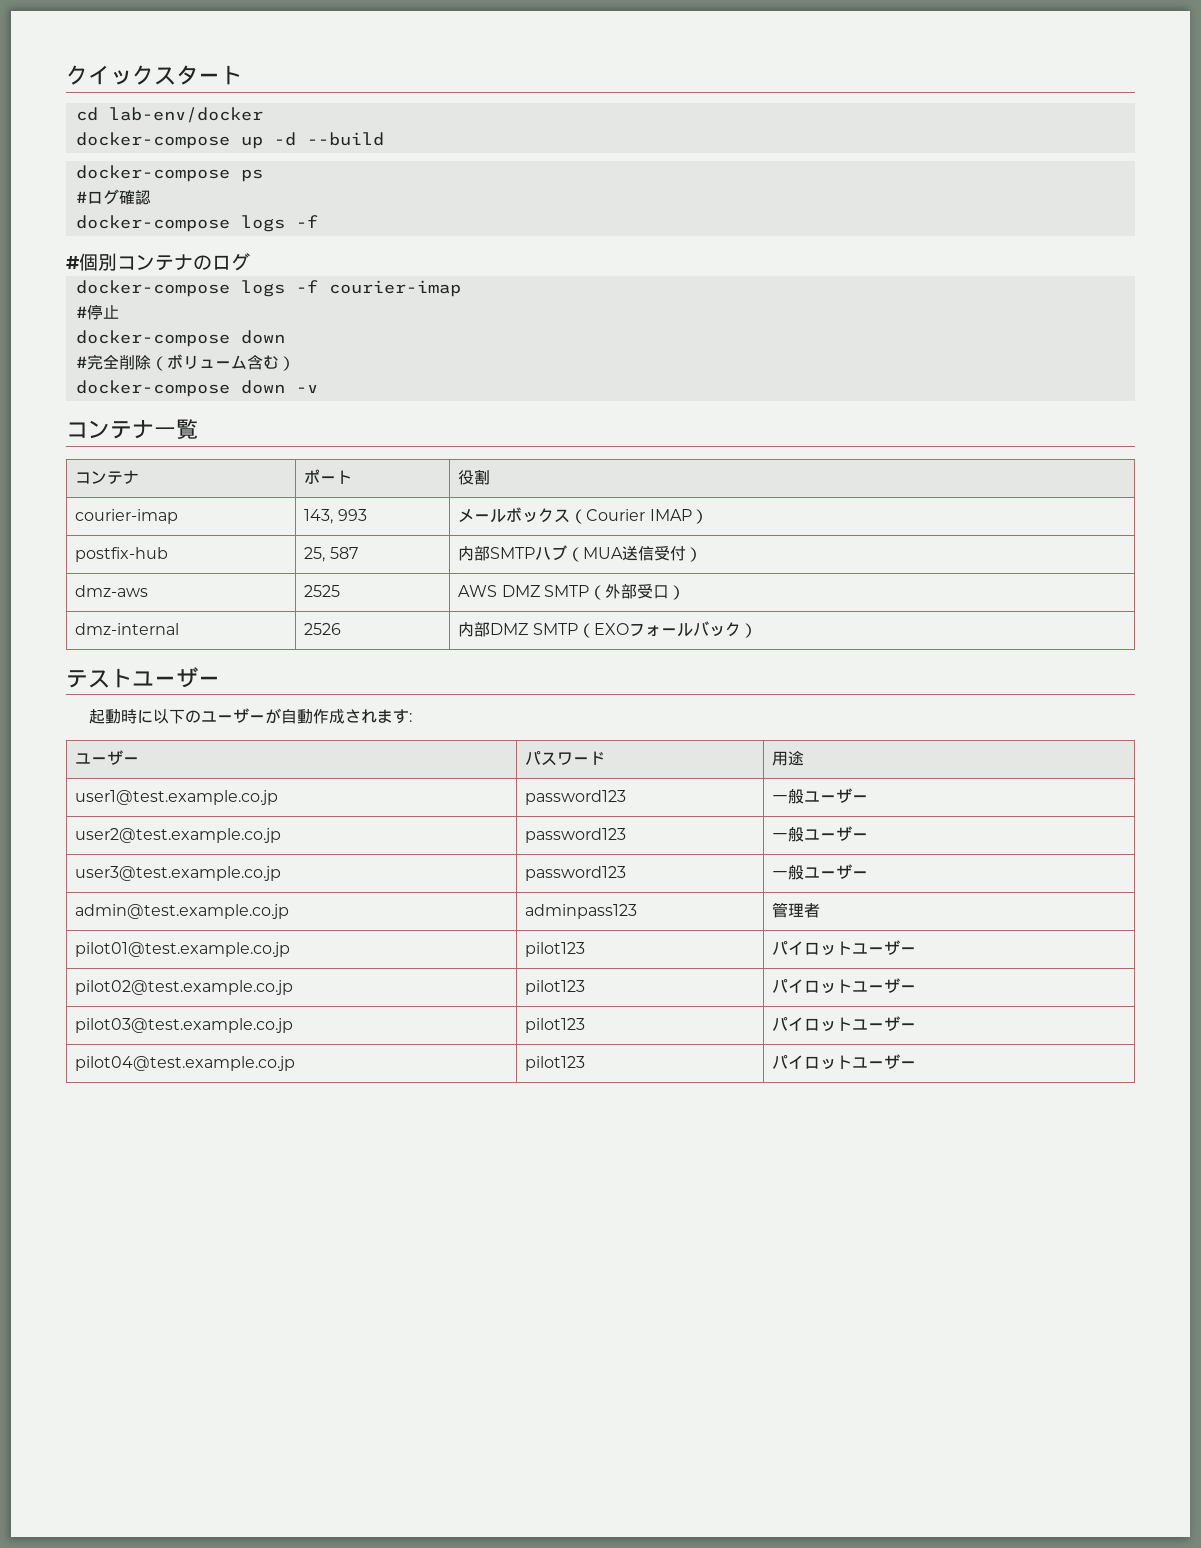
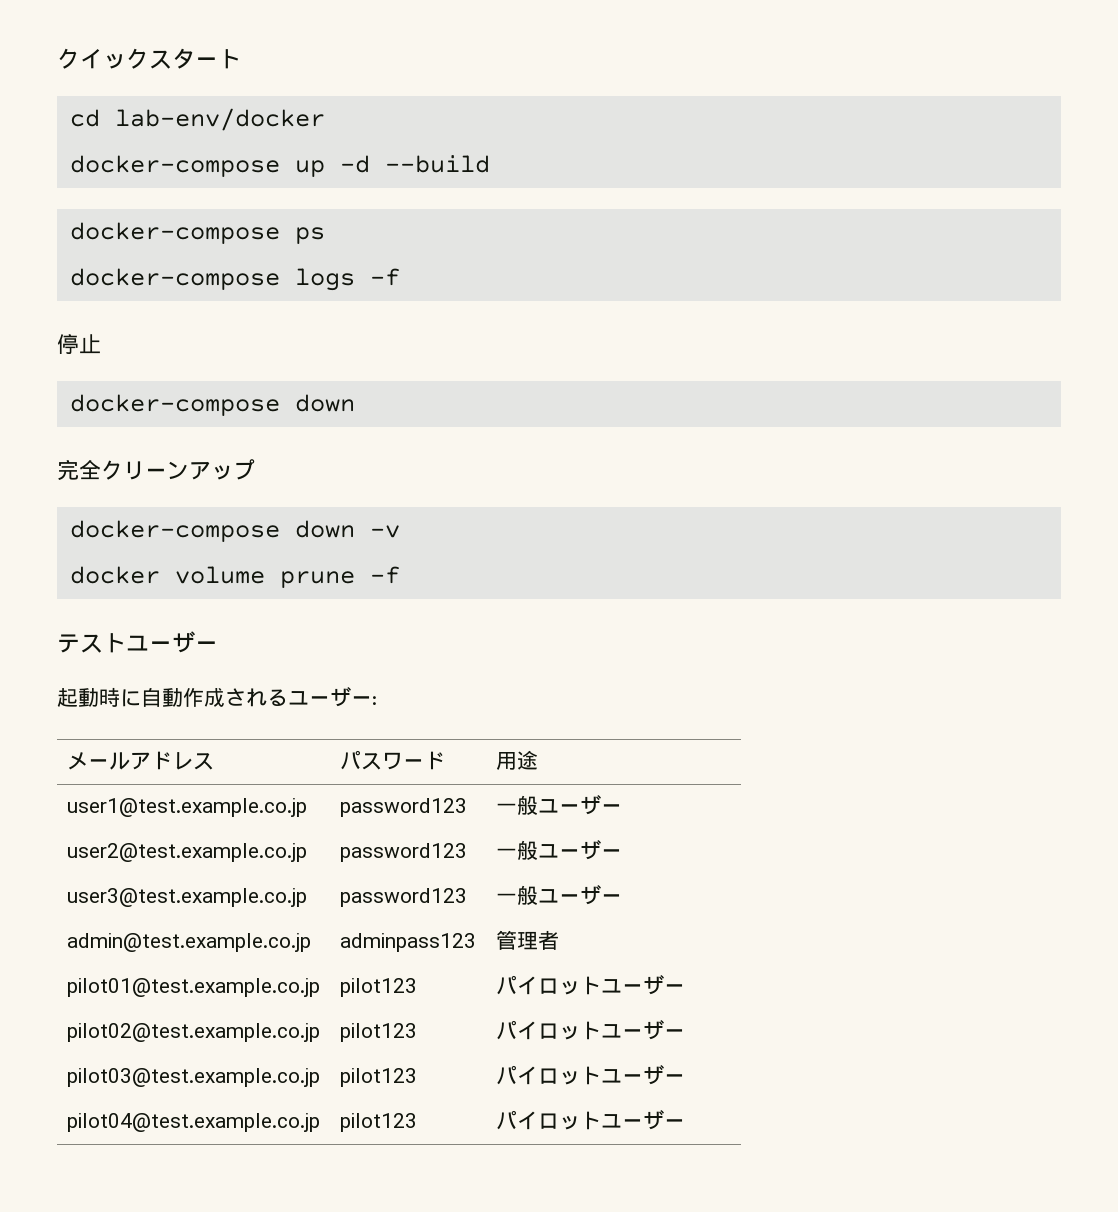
- #ログ確認
- #個別コンテナのログ
- docker-compose logs -f courier-imap
- #停止
+ 停止
  docker-compose down
- #完全削除（ボリューム含む）
+ 完全クリーンアップ
  docker-compose down -v
- コンテナ一覧
- コンテナ | ポート | 役割
- courier-imap | 143, 993 | メールボックス（Courier IMAP）
- postfix-hub | 25, 587 | 内部SMTPハブ（MUA送信受付）
- dmz-aws | 2525 | AWS DMZ SMTP（外部受口）
- dmz-internal | 2526 | 内部DMZ SMTP（EXOフォールバック）
+ docker volume prune -f
- 起動時に以下のユーザーが自動作成されます:
- ユーザー | パスワード | 用途
+ 起動時に自動作成されるユーザー:
+ メールアドレス | パスワード | 用途

